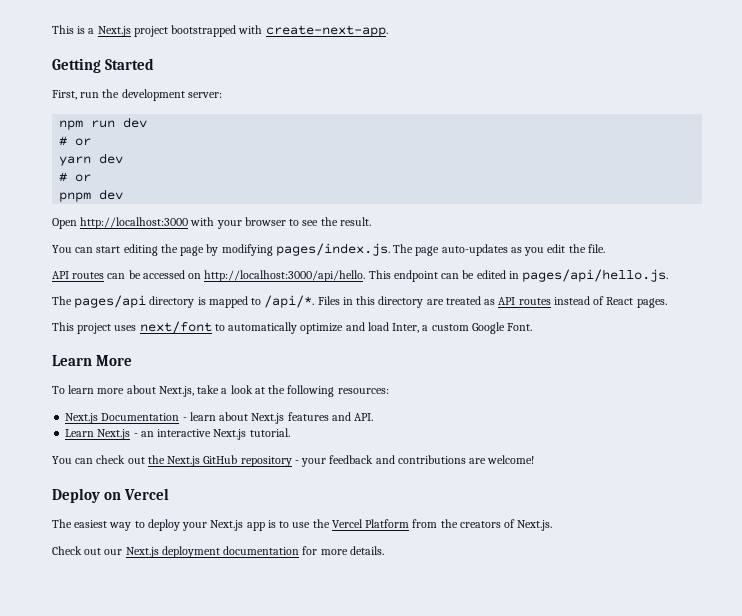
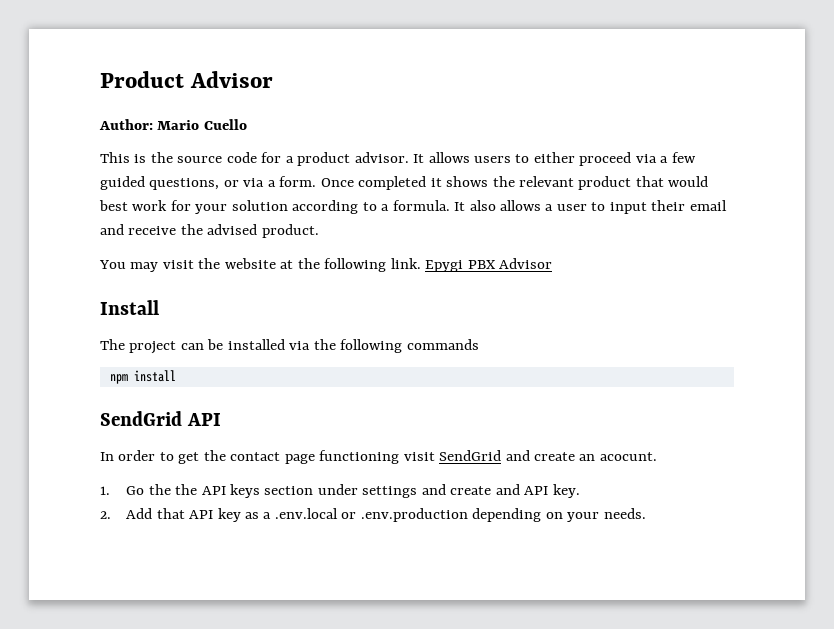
- This is a Next.js project bootstrapped with create-next-app.
- Getting Started
- First, run the development server:
- npm run dev
- # or
- yarn dev
- # or
- pnpm dev
- Open http://localhost:3000 with your browser to see the result.
- You can start editing the page by modifying pages/index.js. The page auto-updates as you edit the file.
- API routes can be accessed on http://localhost:3000/api/hello. This endpoint can be edited in pages/api/hello.js.
- The pages/api directory is mapped to /api/*. Files in this directory are treated as API routes instead of React pages.
- This project uses next/font to automatically optimize and load Inter, a custom Google Font.
- Learn More
- To learn more about Next.js, take a look at the following resources:
- Next.js Documentation - learn about Next.js features and API.
- Learn Next.js - an interactive Next.js tutorial.
- You can check out the Next.js GitHub repository - your feedback and contributions are welcome!
- Deploy on Vercel
- The easiest way to deploy your Next.js app is to use the Vercel Platform from the creators of Next.js.
- Check out our Next.js deployment documentation for more details.
+ Product Advisor
+ Author: Mario Cuello
+ This is the source code for a product advisor. It allows users to either proceed via a few guided questions, or via a form. Once completed it shows the relevant product that would best work for your solution according to a formula. It also allows a user to input their email and receive the advised product.
+ You may visit the website at the following link. Epygi PBX Advisor
+ Install
+ The project can be installed via the following commands
+ npm install
+ SendGrid API
+ In order to get the contact page functioning visit SendGrid and create an acocunt.
+ 1. Go the the API keys section under settings and create and API key.
+ 2. Add that API key as a .env.local or .env.production depending on your needs.

